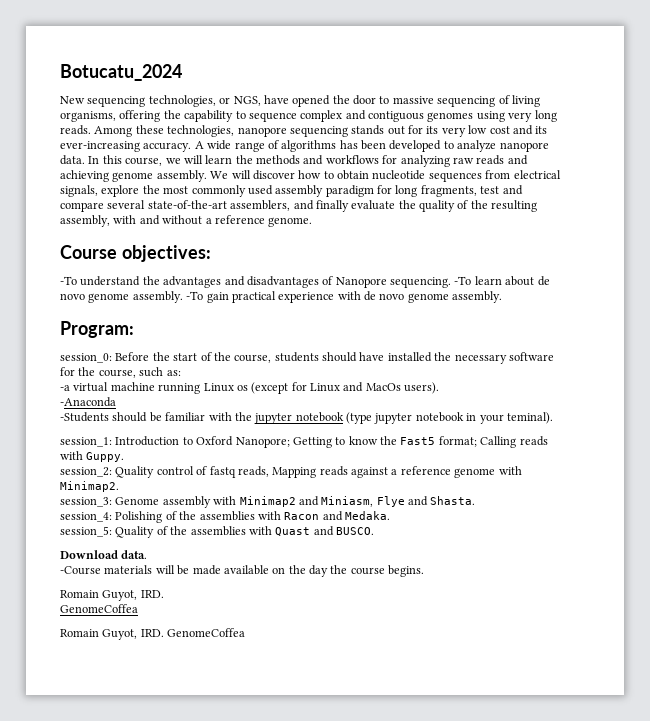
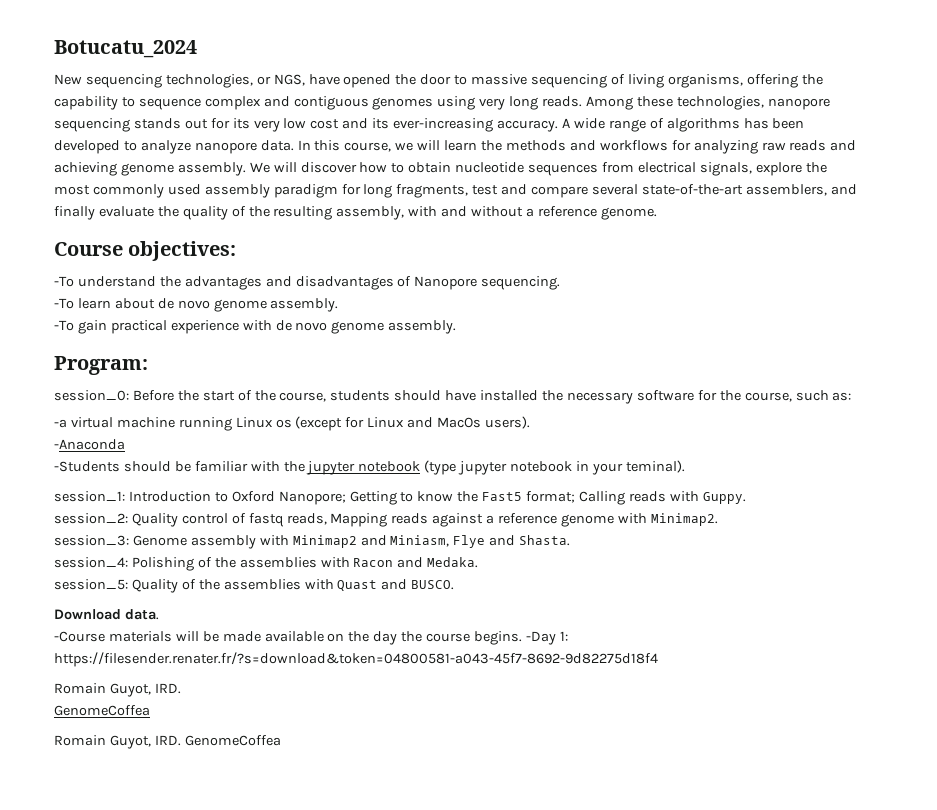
- -To understand the advantages and disadvantages of Nanopore sequencing. -To learn about de novo genome assembly. -To gain practical experience with de novo genome assembly.
+ -To understand the advantages and disadvantages of Nanopore sequencing.
+ -To learn about de novo genome assembly.
+ -To gain practical experience with de novo genome assembly.
+ -Day 1: https://filesender.renater.fr/?s=download&token=04800581-a043-45f7-8692-9d82275d18f4

